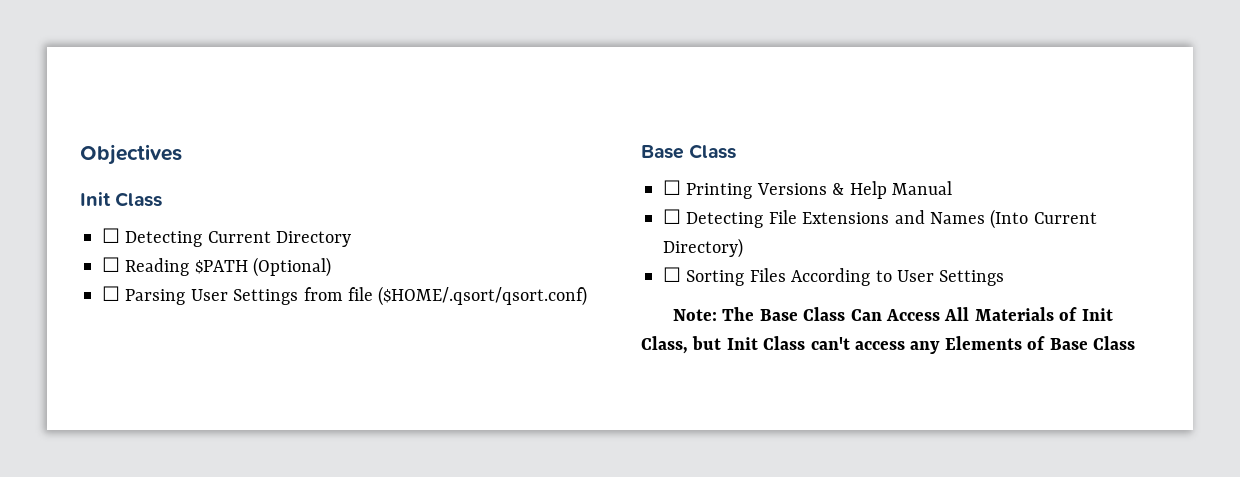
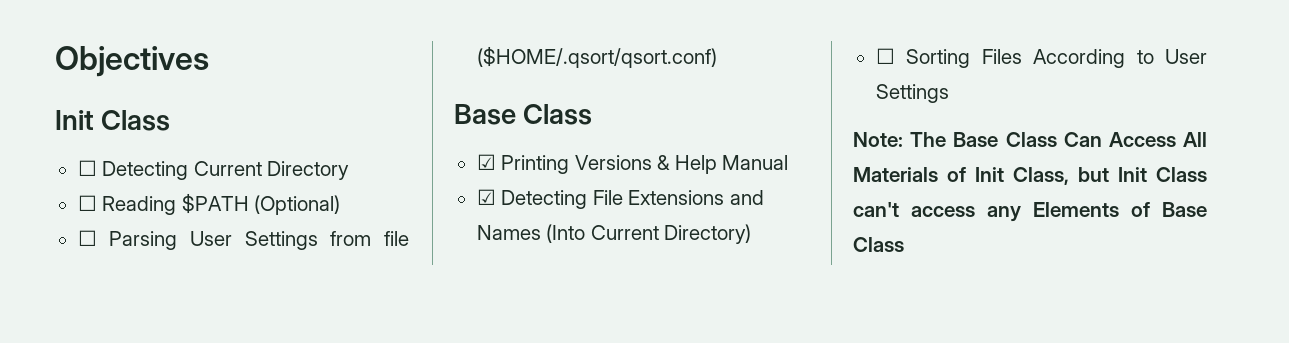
- ☐ Printing Versions & Help Manual
+ ☑ Printing Versions & Help Manual
- ☐ Detecting File Extensions and Names (Into Current Directory)
+ ☑ Detecting File Extensions and Names (Into Current Directory)

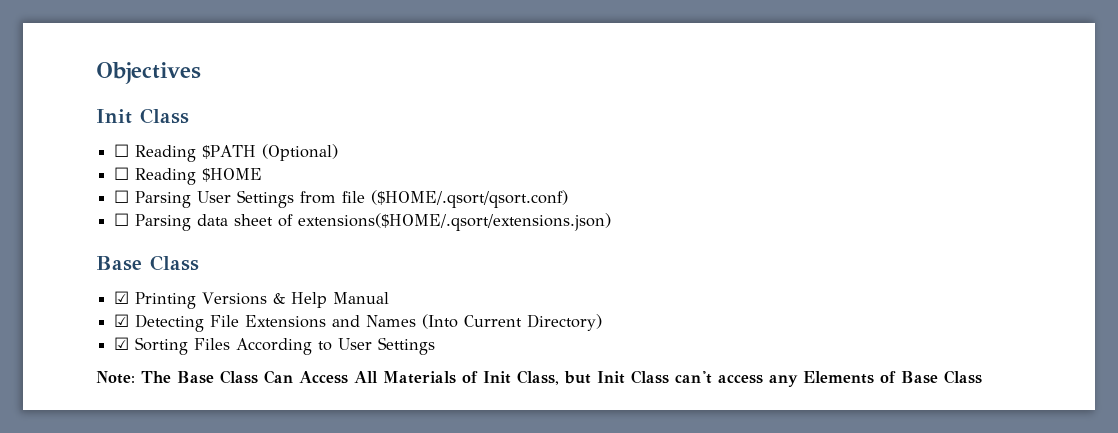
- ☐ Detecting Current Directory
  ☐ Reading $PATH (Optional)
+ ☐ Reading $HOME
+ ☐ Parsing data sheet of extensions($HOME/.qsort/extensions.json)
- ☐ Sorting Files According to User Settings
+ ☑ Sorting Files According to User Settings

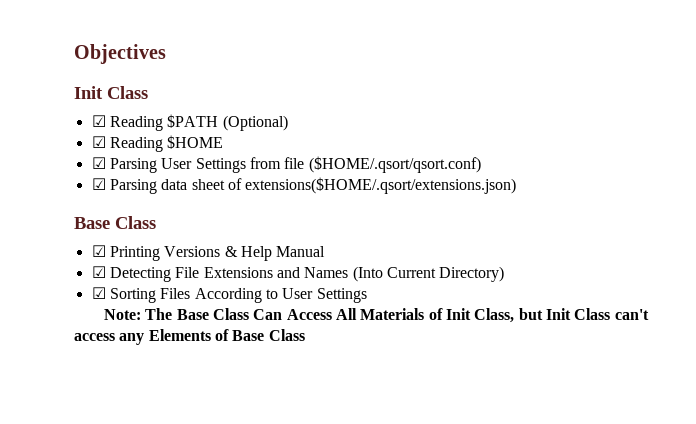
- ☐ Reading $PATH (Optional)
+ ☑ Reading $PATH (Optional)
- ☐ Reading $HOME
+ ☑ Reading $HOME
- ☐ Parsing User Settings from file ($HOME/.qsort/qsort.conf)
+ ☑ Parsing User Settings from file ($HOME/.qsort/qsort.conf)
- ☐ Parsing data sheet of extensions($HOME/.qsort/extensions.json)
+ ☑ Parsing data sheet of extensions($HOME/.qsort/extensions.json)

